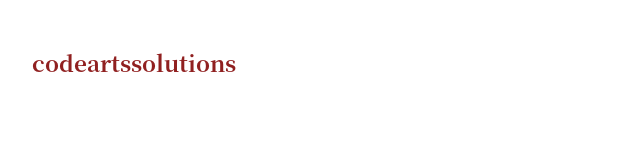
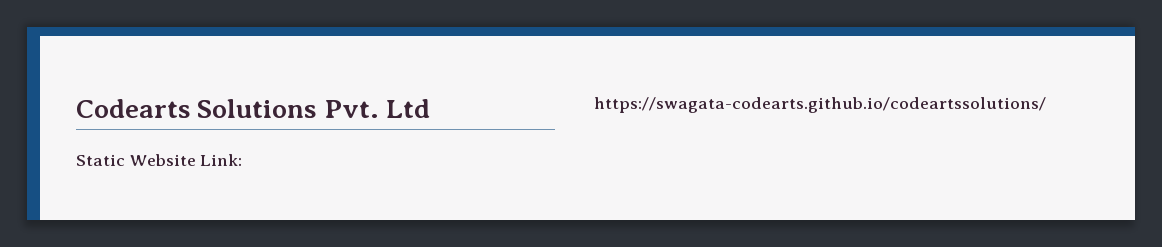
- codeartssolutions
+ Codearts Solutions Pvt. Ltd
+ Static Website Link: https://swagata-codearts.github.io/codeartssolutions/

